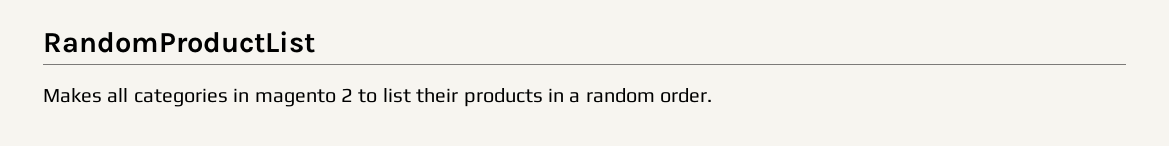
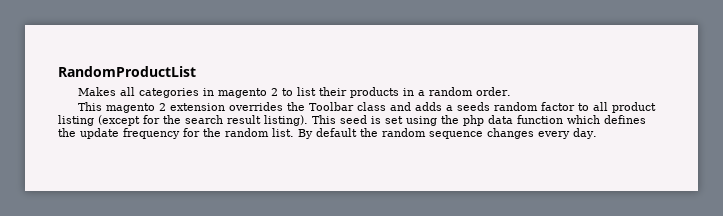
+ This magento 2 extension overrides the Toolbar class and adds a seeds random factor to all product listing (except for the search result listing). This seed is set using the php data function which defines the update frequency for the random list. By default the random sequence changes every day.

